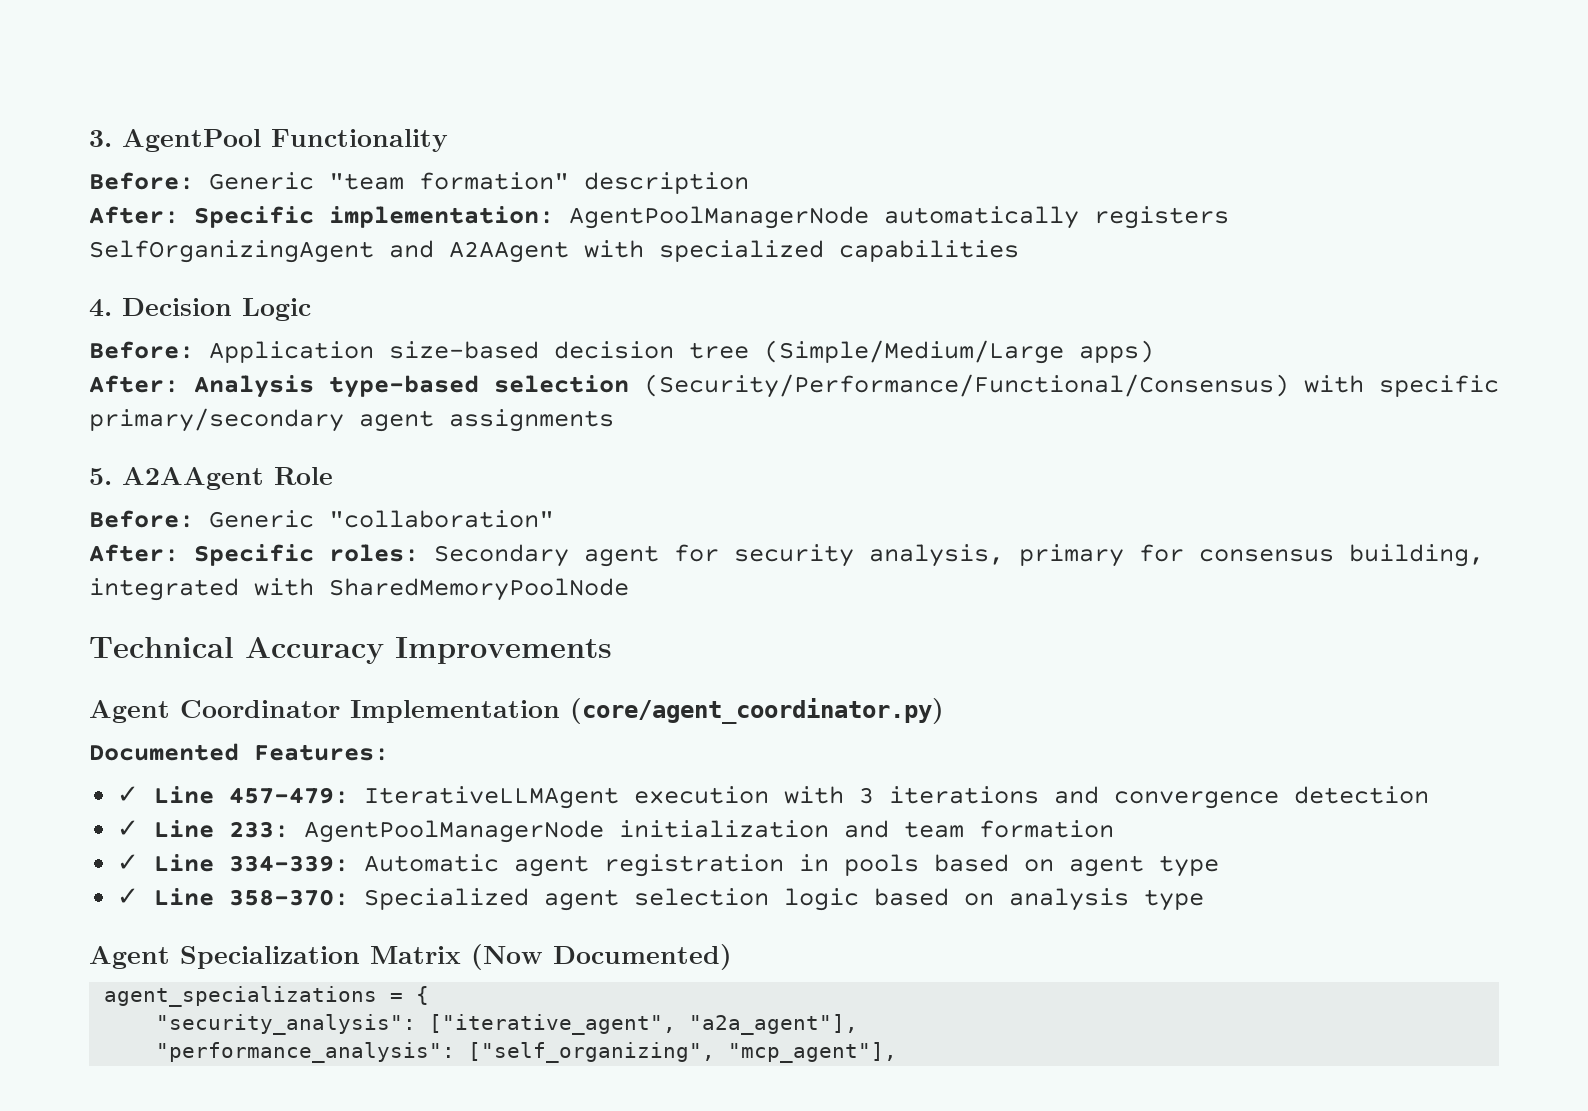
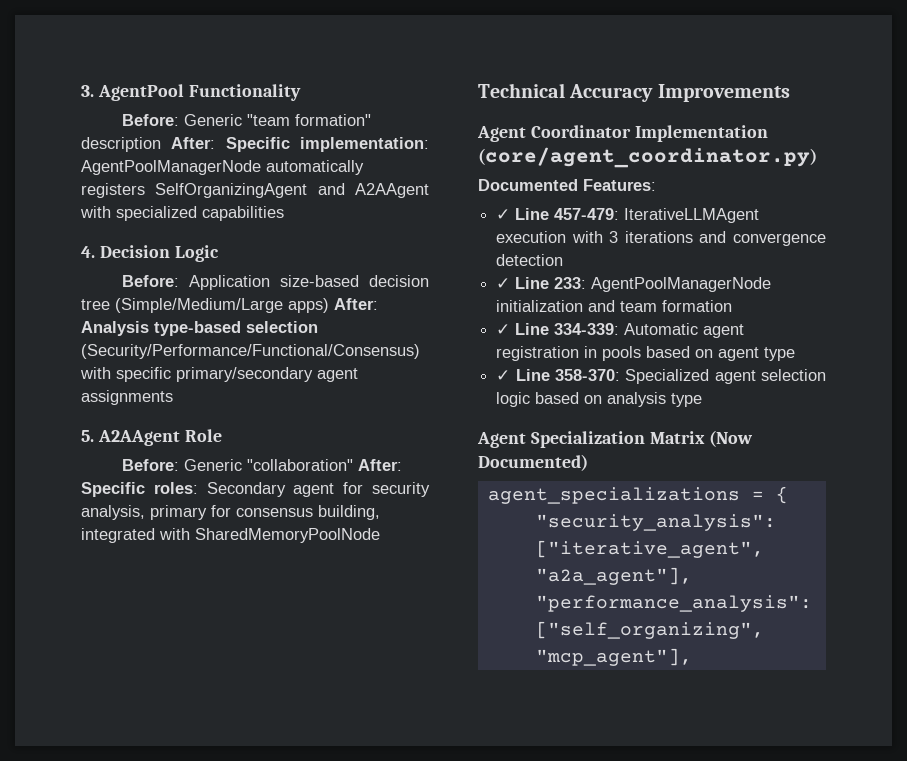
- Before: Generic "team formation" description
- After: Specific implementation: AgentPoolManagerNode automatically registers SelfOrganizingAgent and A2AAgent with specialized capabilities
+ Before: Generic "team formation" description After: Specific implementation: AgentPoolManagerNode automatically registers SelfOrganizingAgent and A2AAgent with specialized capabilities
- Before: Application size-based decision tree (Simple/Medium/Large apps)
- After: Analysis type-based selection (Security/Performance/Functional/Consensus) with specific primary/secondary agent assignments
+ Before: Application size-based decision tree (Simple/Medium/Large apps) After: Analysis type-based selection (Security/Performance/Functional/Consensus) with specific primary/secondary agent assignments
- Before: Generic "collaboration"
- After: Specific roles: Secondary agent for security analysis, primary for consensus building, integrated with SharedMemoryPoolNode
+ Before: Generic "collaboration" After: Specific roles: Secondary agent for security analysis, primary for consensus building, integrated with SharedMemoryPoolNode

